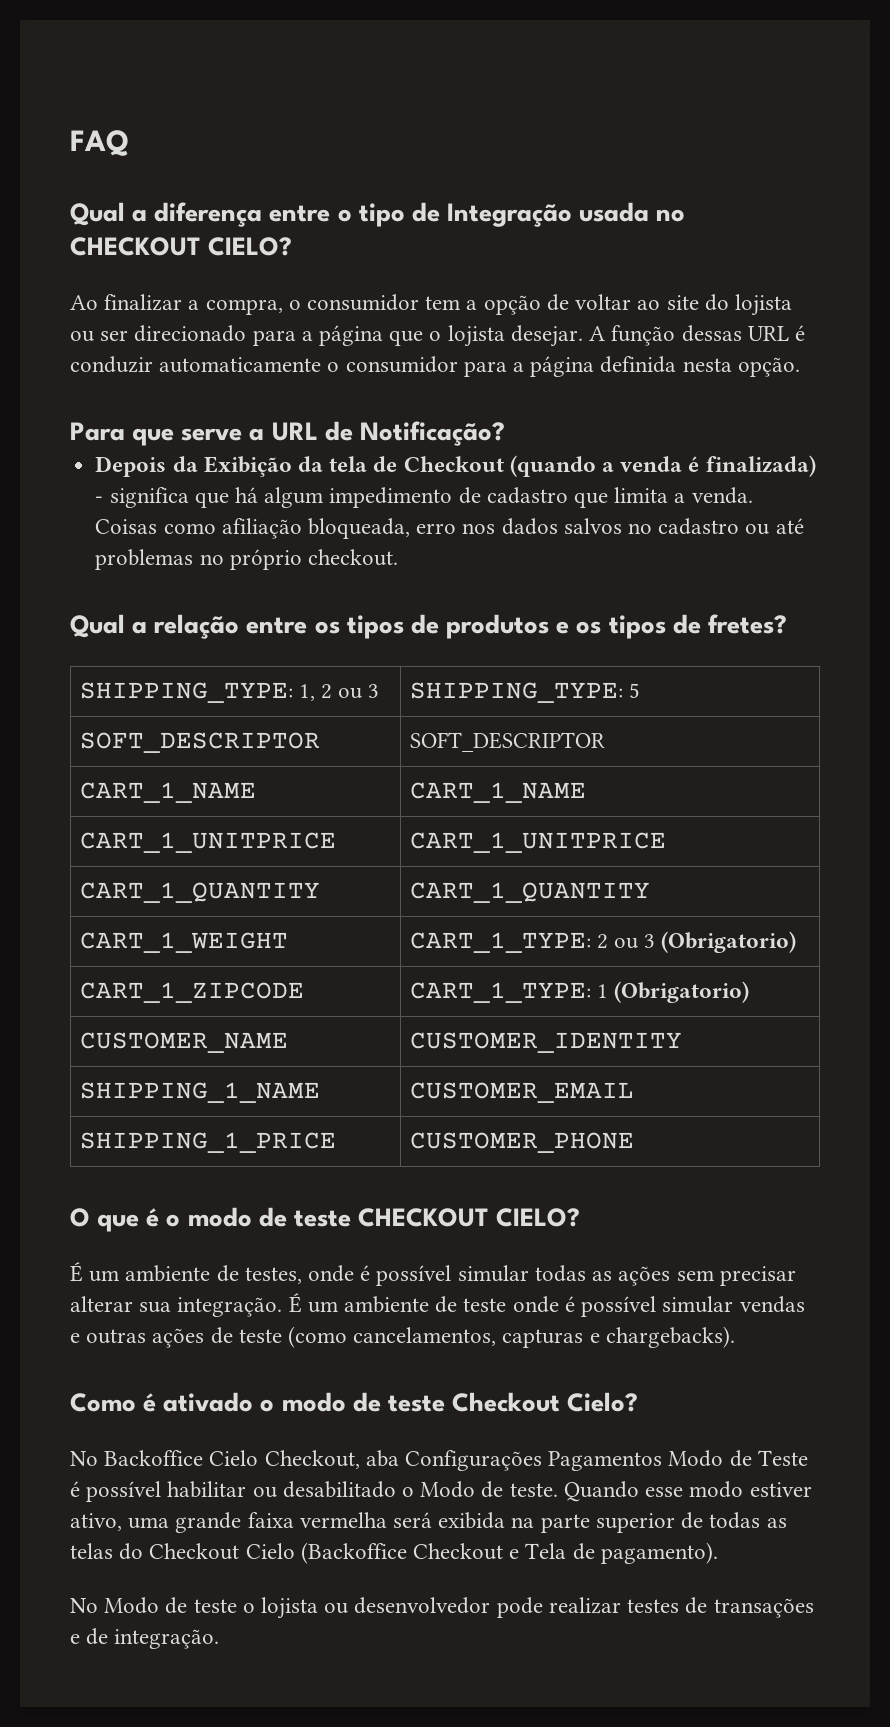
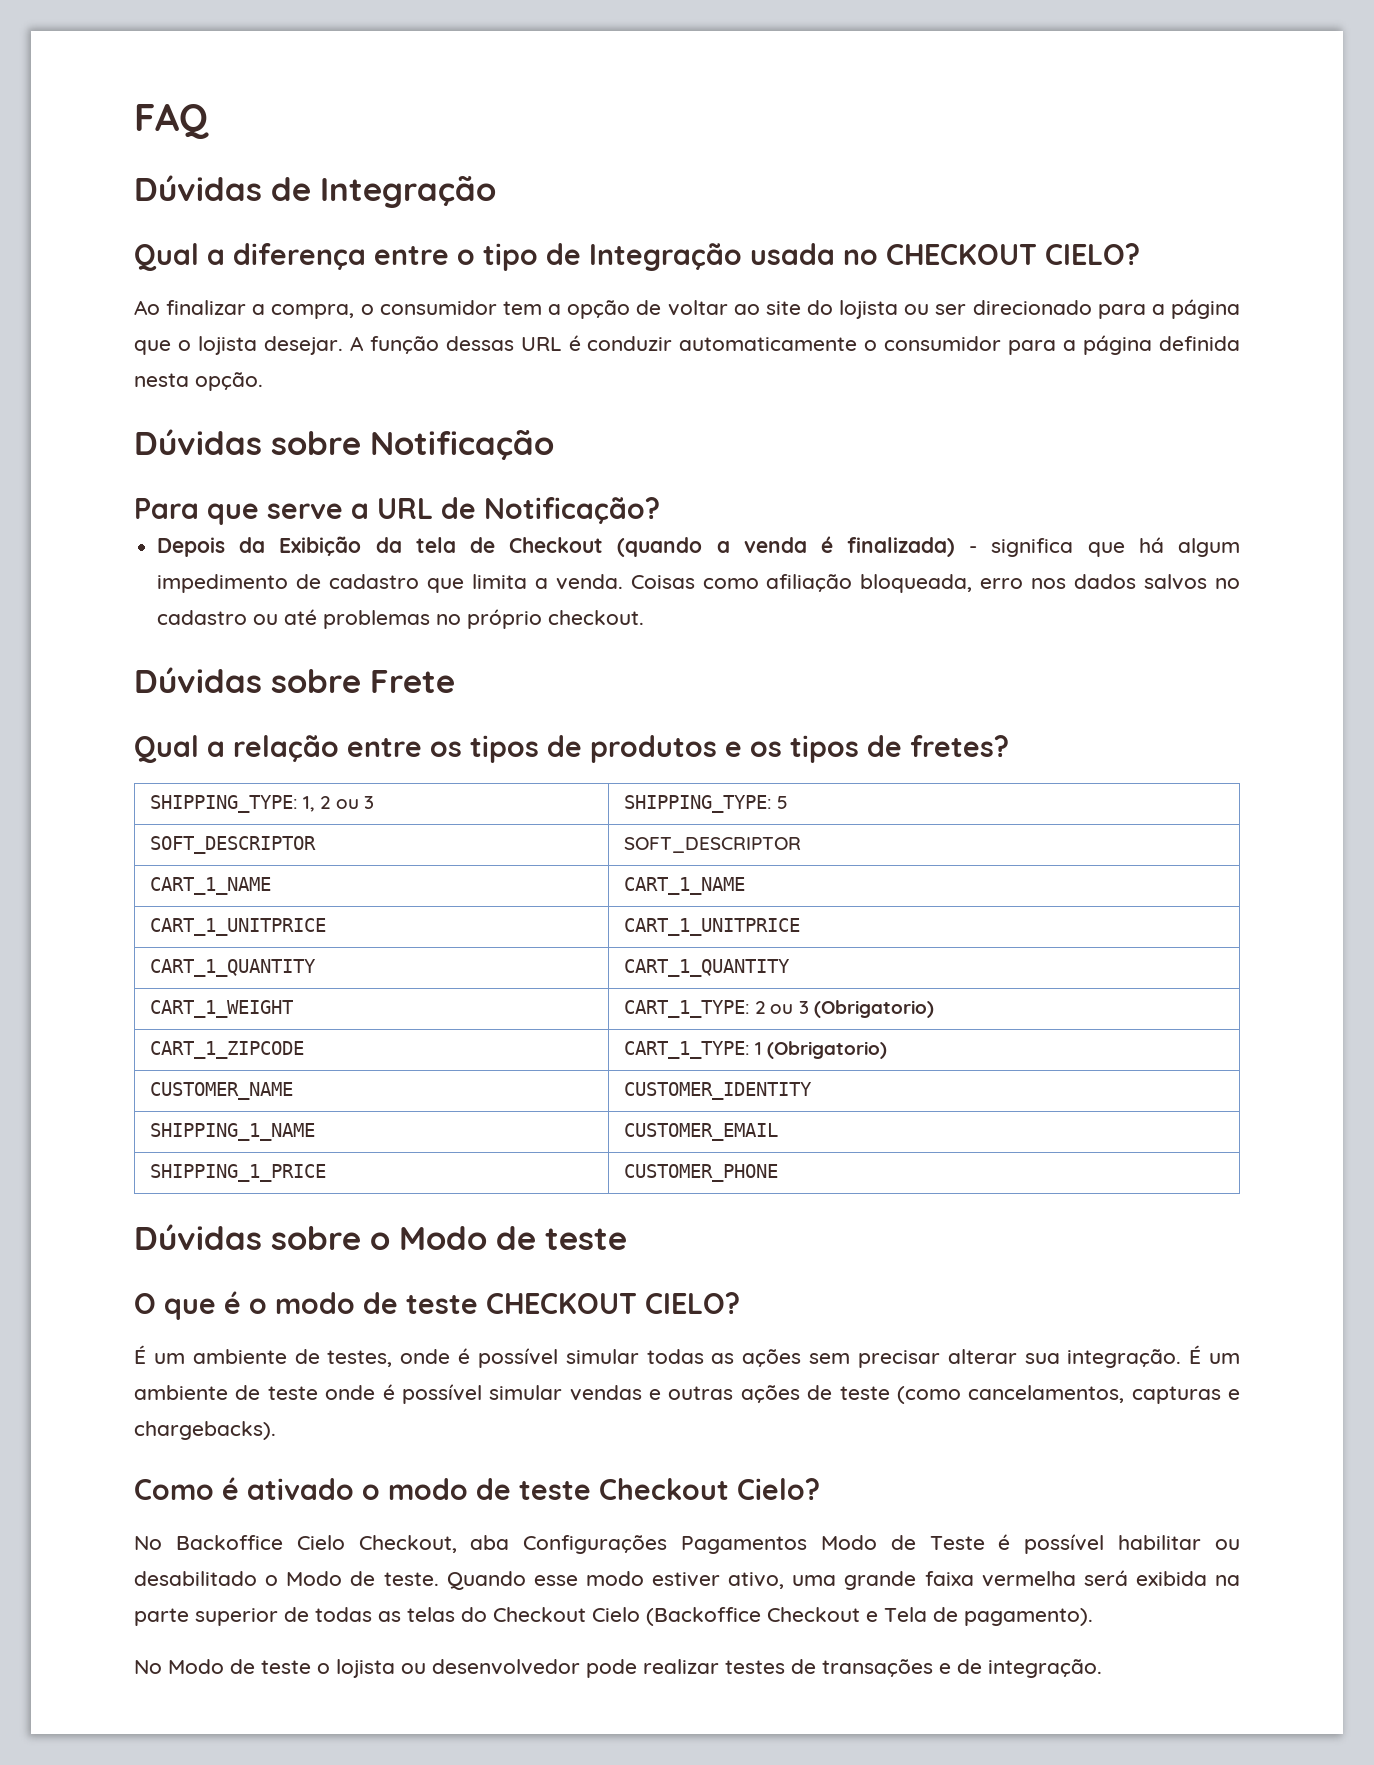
+ Dúvidas de Integração
+ Dúvidas sobre Notificação
+ Dúvidas sobre Frete
+ Dúvidas sobre o Modo de teste

